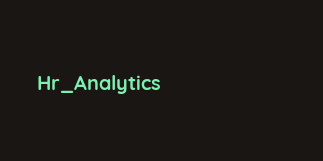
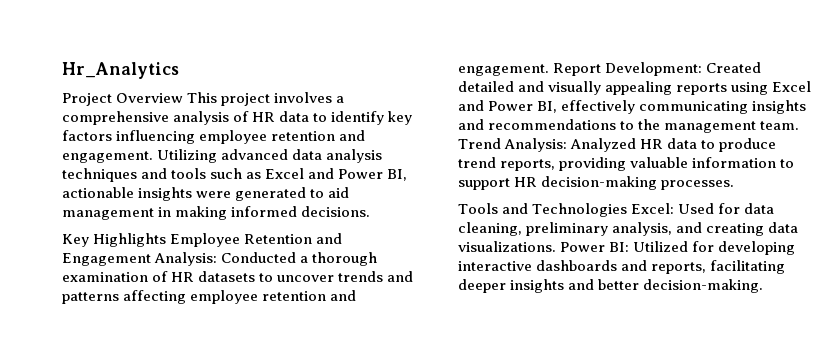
+ Project Overview This project involves a comprehensive analysis of HR data to identify key factors influencing employee retention and engagement. Utilizing advanced data analysis techniques and tools such as Excel and Power BI, actionable insights were generated to aid management in making informed decisions.
+ Key Highlights Employee Retention and Engagement Analysis: Conducted a thorough examination of HR datasets to uncover trends and patterns affecting employee retention and engagement. Report Development: Created detailed and visually appealing reports using Excel and Power BI, effectively communicating insights and recommendations to the management team. Trend Analysis: Analyzed HR data to produce trend reports, providing valuable information to support HR decision-making processes.
+ Tools and Technologies Excel: Used for data cleaning, preliminary analysis, and creating data visualizations. Power BI: Utilized for developing interactive dashboards and reports, facilitating deeper insights and better decision-making.

